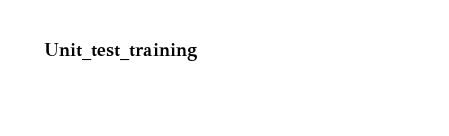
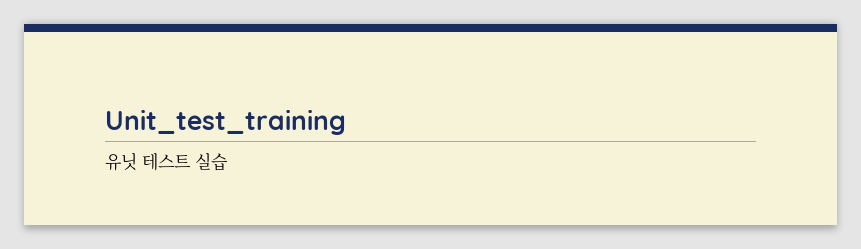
+ 유닛 테스트 실습

